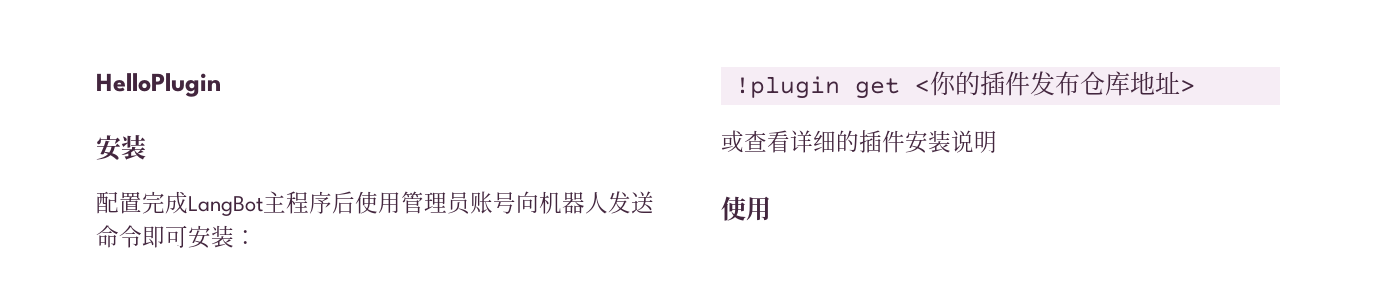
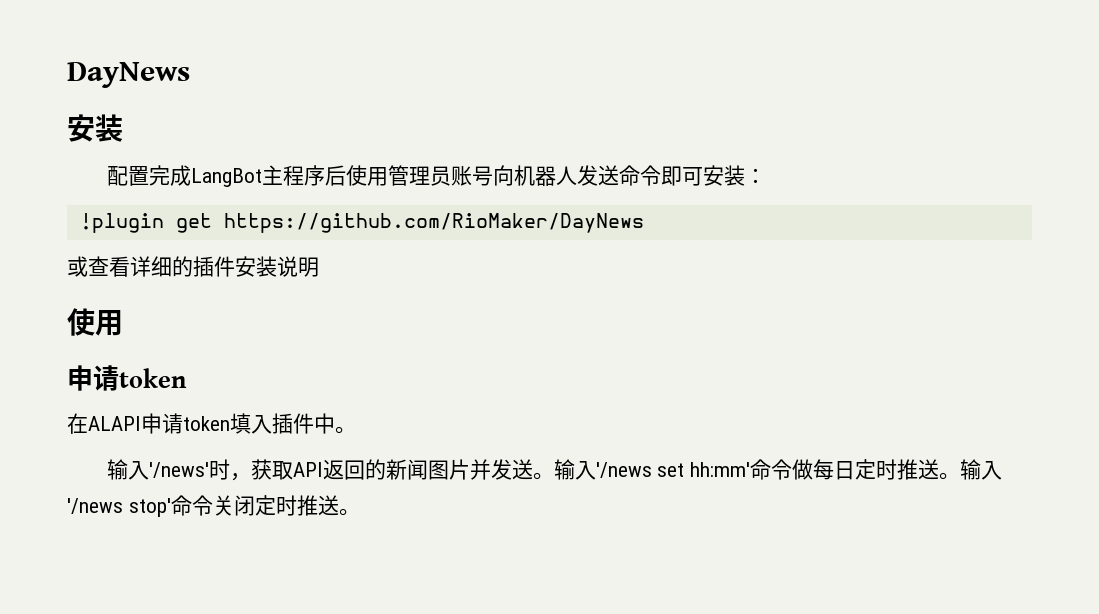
- HelloPlugin
+ DayNews
- !plugin get <你的插件发布仓库地址>
+ !plugin get https://github.com/RioMaker/DayNews
  或查看详细的插件安装说明
  使用
+ 申请token
+ 在ALAPI申请token填入插件中。
+ 输入'/news'时，获取API返回的新闻图片并发送。输入'/news set hh:mm'命令做每日定时推送。输入'/news stop'命令关闭定时推送。

